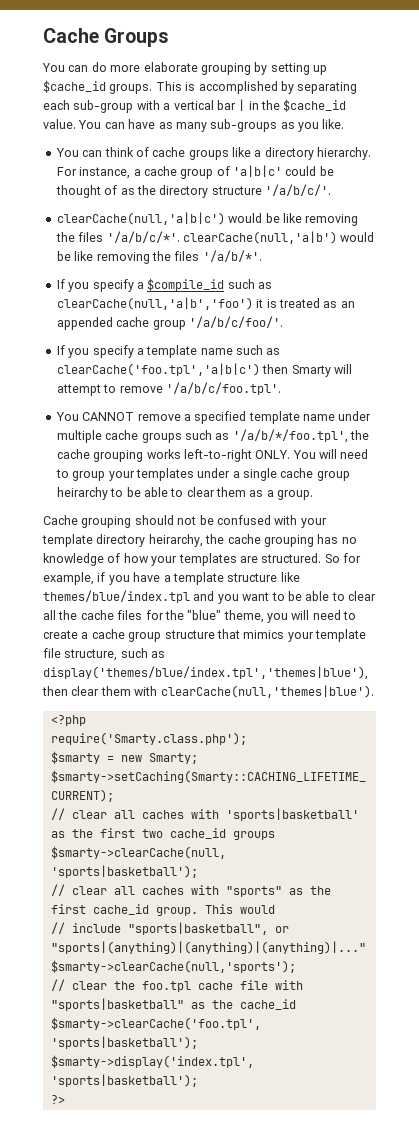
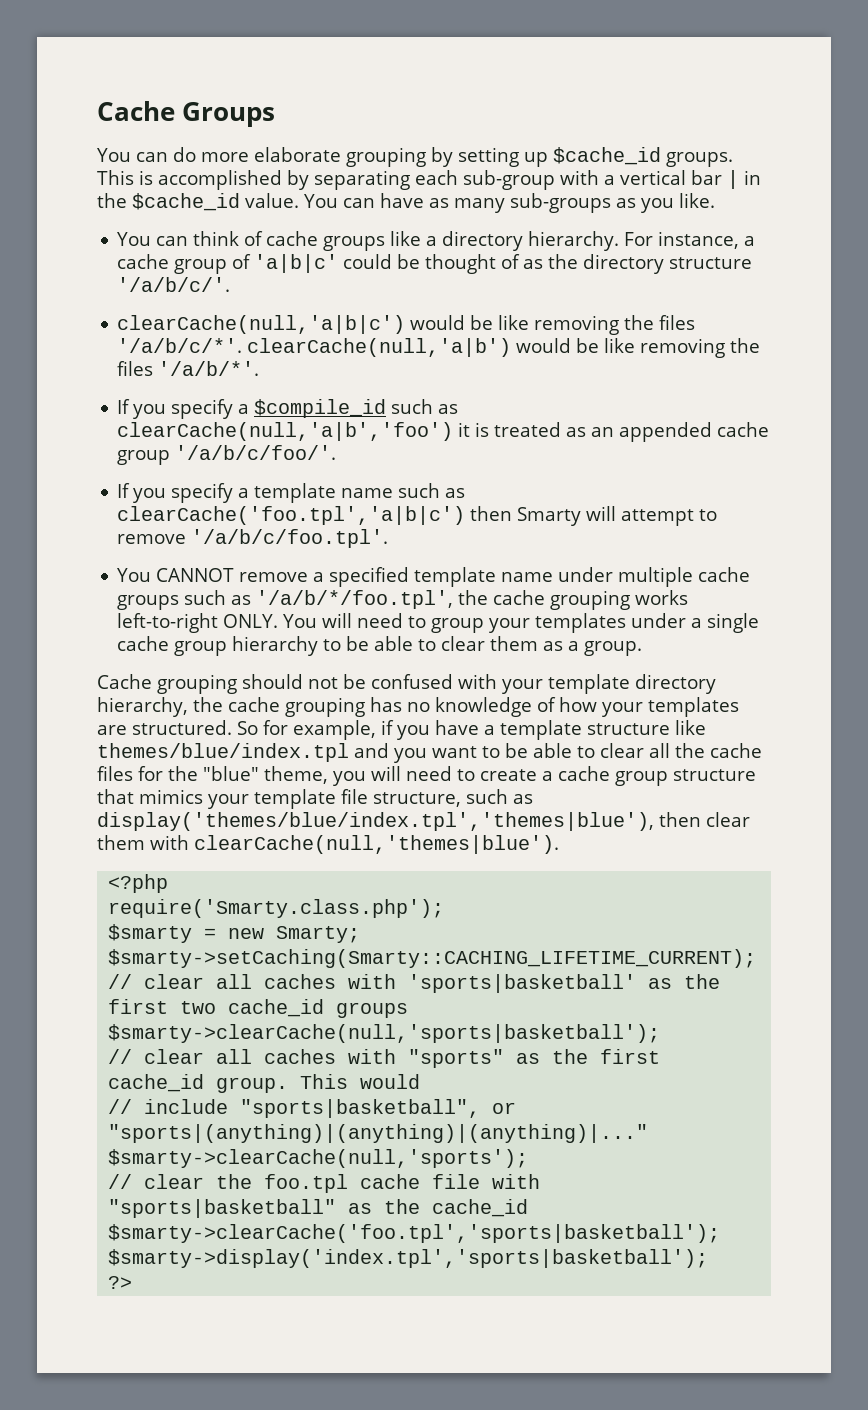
- You will need to group your templates under a single cache group heirarchy to be able to clear them as a group.
+ You will need to group your templates under a single cache group hierarchy to be able to clear them as a group.
- Cache grouping should not be confused with your template directory heirarchy, the cache grouping has no knowledge of how your templates are structured.
+ Cache grouping should not be confused with your template directory hierarchy, the cache grouping has no knowledge of how your templates are structured.

